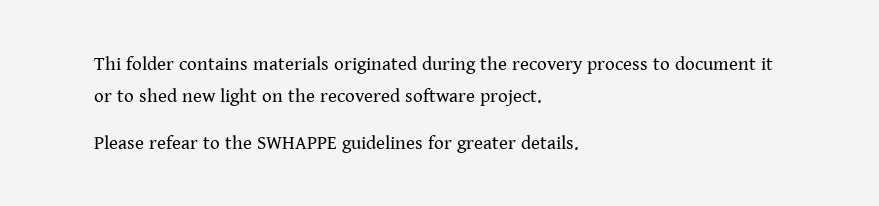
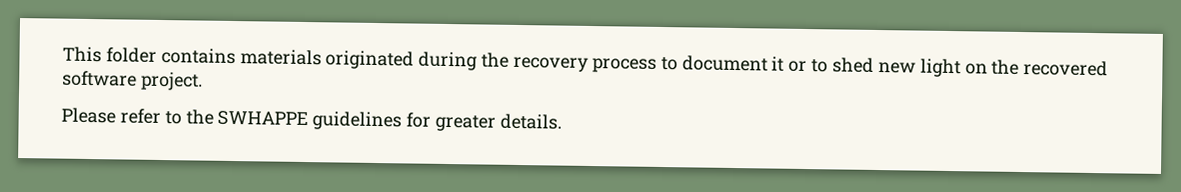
- Thi folder contains materials originated during the recovery process to document it or to shed new light on the recovered software project.
+ This folder contains materials originated during the recovery process to document it or to shed new light on the recovered software project.
- Please refear to the SWHAPPE guidelines for greater details.
+ Please refer to the SWHAPPE guidelines for greater details.

